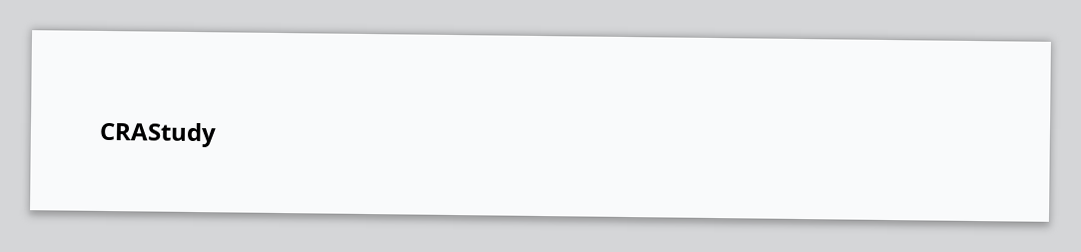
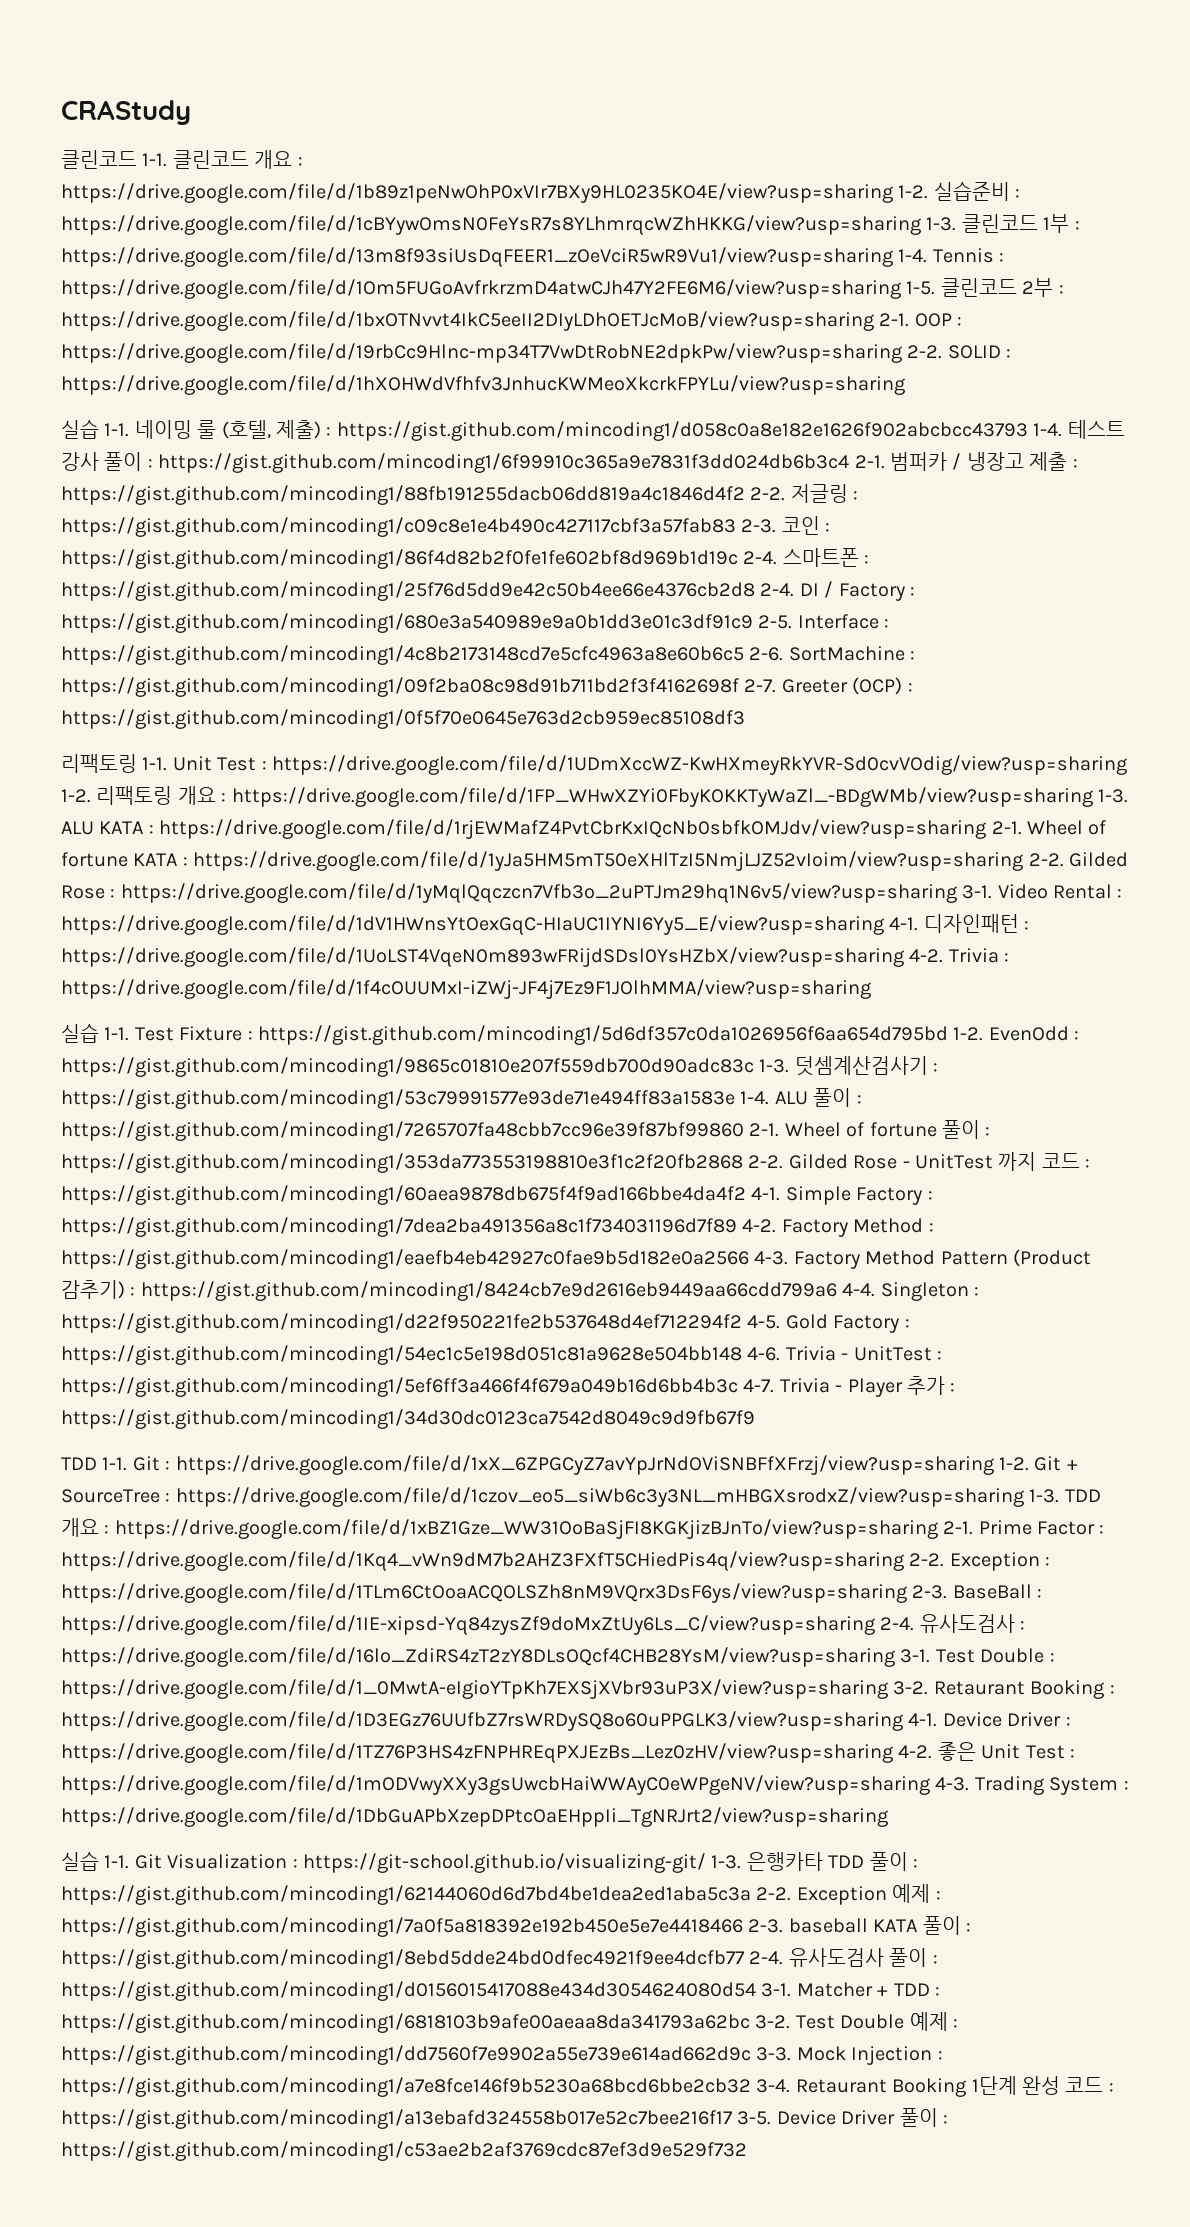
+ 클린코드 1-1. 클린코드 개요 : https://drive.google.com/file/d/1b89z1peNwOhP0xVIr7BXy9HL0235KO4E/view?usp=sharing 1-2. 실습준비 : https://drive.google.com/file/d/1cBYywOmsN0FeYsR7s8YLhmrqcWZhHKKG/view?usp=sharing 1-3. 클린코드 1부 : https://drive.google.com/file/d/13m8f93siUsDqFEER1_zOeVciR5wR9Vu1/view?usp=sharing 1-4. Tennis : https://drive.google.com/file/d/1Om5FUGoAvfrkrzmD4atwCJh47Y2FE6M6/view?usp=sharing 1-5. 클린코드 2부 : https://drive.google.com/file/d/1bxOTNvvt4IkC5eeII2DIyLDhOETJcMoB/view?usp=sharing 2-1. OOP : https://drive.google.com/file/d/19rbCc9Hlnc-mp34T7VwDtRobNE2dpkPw/view?usp=sharing 2-2. SOLID : https://drive.google.com/file/d/1hXOHWdVfhfv3JnhucKWMeoXkcrkFPYLu/view?usp=sharing
+ 실습 1-1. 네이밍 룰 (호텔, 제출) : https://gist.github.com/mincoding1/d058c0a8e182e1626f902abcbcc43793 1-4. 테스트 강사 풀이 : https://gist.github.com/mincoding1/6f99910c365a9e7831f3dd024db6b3c4 2-1. 범퍼카 / 냉장고 제출 : https://gist.github.com/mincoding1/88fb191255dacb06dd819a4c1846d4f2 2-2. 저글링 : https://gist.github.com/mincoding1/c09c8e1e4b490c427117cbf3a57fab83 2-3. 코인 : https://gist.github.com/mincoding1/86f4d82b2f0fe1fe602bf8d969b1d19c 2-4. 스마트폰 : https://gist.github.com/mincoding1/25f76d5dd9e42c50b4ee66e4376cb2d8 2-4. DI / Factory : https://gist.github.com/mincoding1/680e3a540989e9a0b1dd3e01c3df91c9 2-5. Interface : https://gist.github.com/mincoding1/4c8b2173148cd7e5cfc4963a8e60b6c5 2-6. SortMachine : https://gist.github.com/mincoding1/09f2ba08c98d91b711bd2f3f4162698f 2-7. Greeter (OCP) : https://gist.github.com/mincoding1/0f5f70e0645e763d2cb959ec85108df3
+ 리팩토링 1-1. Unit Test : https://drive.google.com/file/d/1UDmXccWZ-KwHXmeyRkYVR-Sd0cvVOdig/view?usp=sharing 1-2. 리팩토링 개요 : https://drive.google.com/file/d/1FP_WHwXZYi0FbyKOKKTyWaZl_-BDgWMb/view?usp=sharing 1-3. ALU KATA : https://drive.google.com/file/d/1rjEWMafZ4PvtCbrKxIQcNb0sbfkOMJdv/view?usp=sharing 2-1. Wheel of fortune KATA : https://drive.google.com/file/d/1yJa5HM5mT50eXHlTzI5NmjLJZ52vIoim/view?usp=sharing 2-2. Gilded Rose : https://drive.google.com/file/d/1yMqlQqczcn7Vfb3o_2uPTJm29hq1N6v5/view?usp=sharing 3-1. Video Rental : https://drive.google.com/file/d/1dV1HWnsYtOexGqC-HIaUC1IYNI6Yy5_E/view?usp=sharing 4-1. 디자인패턴 : https://drive.google.com/file/d/1UoLST4VqeN0m893wFRijdSDsl0YsHZbX/view?usp=sharing 4-2. Trivia : https://drive.google.com/file/d/1f4cOUUMxI-iZWj-JF4j7Ez9F1JOlhMMA/view?usp=sharing
+ 실습 1-1. Test Fixture : https://gist.github.com/mincoding1/5d6df357c0da1026956f6aa654d795bd 1-2. EvenOdd : https://gist.github.com/mincoding1/9865c01810e207f559db700d90adc83c 1-3. 덧셈계산검사기 : https://gist.github.com/mincoding1/53c79991577e93de71e494ff83a1583e 1-4. ALU 풀이 : https://gist.github.com/mincoding1/7265707fa48cbb7cc96e39f87bf99860 2-1. Wheel of fortune 풀이 : https://gist.github.com/mincoding1/353da773553198810e3f1c2f20fb2868 2-2. Gilded Rose - UnitTest 까지 코드 : https://gist.github.com/mincoding1/60aea9878db675f4f9ad166bbe4da4f2 4-1. Simple Factory : https://gist.github.com/mincoding1/7dea2ba491356a8c1f734031196d7f89 4-2. Factory Method : https://gist.github.com/mincoding1/eaefb4eb42927c0fae9b5d182e0a2566 4-3. Factory Method Pattern (Product 감추기) : https://gist.github.com/mincoding1/8424cb7e9d2616eb9449aa66cdd799a6 4-4. Singleton : https://gist.github.com/mincoding1/d22f950221fe2b537648d4ef712294f2 4-5. Gold Factory : https://gist.github.com/mincoding1/54ec1c5e198d051c81a9628e504bb148 4-6. Trivia - UnitTest : https://gist.github.com/mincoding1/5ef6ff3a466f4f679a049b16d6bb4b3c 4-7. Trivia - Player 추가 : https://gist.github.com/mincoding1/34d30dc0123ca7542d8049c9d9fb67f9
+ TDD 1-1. Git : https://drive.google.com/file/d/1xX_6ZPGCyZ7avYpJrNdOViSNBFfXFrzj/view?usp=sharing 1-2. Git + SourceTree : https://drive.google.com/file/d/1czov_eo5_siWb6c3y3NL_mHBGXsrodxZ/view?usp=sharing 1-3. TDD 개요 : https://drive.google.com/file/d/1xBZ1Gze_WW31OoBaSjFI8KGKjizBJnTo/view?usp=sharing 2-1. Prime Factor : https://drive.google.com/file/d/1Kq4_vWn9dM7b2AHZ3FXfT5CHiedPis4q/view?usp=sharing 2-2. Exception : https://drive.google.com/file/d/1TLm6CtOoaACQOLSZh8nM9VQrx3DsF6ys/view?usp=sharing 2-3. BaseBall : https://drive.google.com/file/d/1IE-xipsd-Yq84zysZf9doMxZtUy6Ls_C/view?usp=sharing 2-4. 유사도검사 : https://drive.google.com/file/d/16lo_ZdiRS4zT2zY8DLsOQcf4CHB28YsM/view?usp=sharing 3-1. Test Double : https://drive.google.com/file/d/1_0MwtA-eIgioYTpKh7EXSjXVbr93uP3X/view?usp=sharing 3-2. Retaurant Booking : https://drive.google.com/file/d/1D3EGz76UUfbZ7rsWRDySQ8o60uPPGLK3/view?usp=sharing 4-1. Device Driver : https://drive.google.com/file/d/1TZ76P3HS4zFNPHREqPXJEzBs_Lez0zHV/view?usp=sharing 4-2. 좋은 Unit Test : https://drive.google.com/file/d/1mODVwyXXy3gsUwcbHaiWWAyC0eWPgeNV/view?usp=sharing 4-3. Trading System : https://drive.google.com/file/d/1DbGuAPbXzepDPtcOaEHppIi_TgNRJrt2/view?usp=sharing
+ 실습 1-1. Git Visualization : https://git-school.github.io/visualizing-git/ 1-3. 은행카타 TDD 풀이 : https://gist.github.com/mincoding1/62144060d6d7bd4be1dea2ed1aba5c3a 2-2. Exception 예제 : https://gist.github.com/mincoding1/7a0f5a818392e192b450e5e7e4418466 2-3. baseball KATA 풀이 : https://gist.github.com/mincoding1/8ebd5dde24bd0dfec4921f9ee4dcfb77 2-4. 유사도검사 풀이 : https://gist.github.com/mincoding1/d0156015417088e434d3054624080d54 3-1. Matcher + TDD : https://gist.github.com/mincoding1/6818103b9afe00aeaa8da341793a62bc 3-2. Test Double 예제 : https://gist.github.com/mincoding1/dd7560f7e9902a55e739e614ad662d9c 3-3. Mock Injection : https://gist.github.com/mincoding1/a7e8fce146f9b5230a68bcd6bbe2cb32 3-4. Retaurant Booking 1단계 완성 코드 : https://gist.github.com/mincoding1/a13ebafd324558b017e52c7bee216f17 3-5. Device Driver 풀이 : https://gist.github.com/mincoding1/c53ae2b2af3769cdc87ef3d9e529f732

